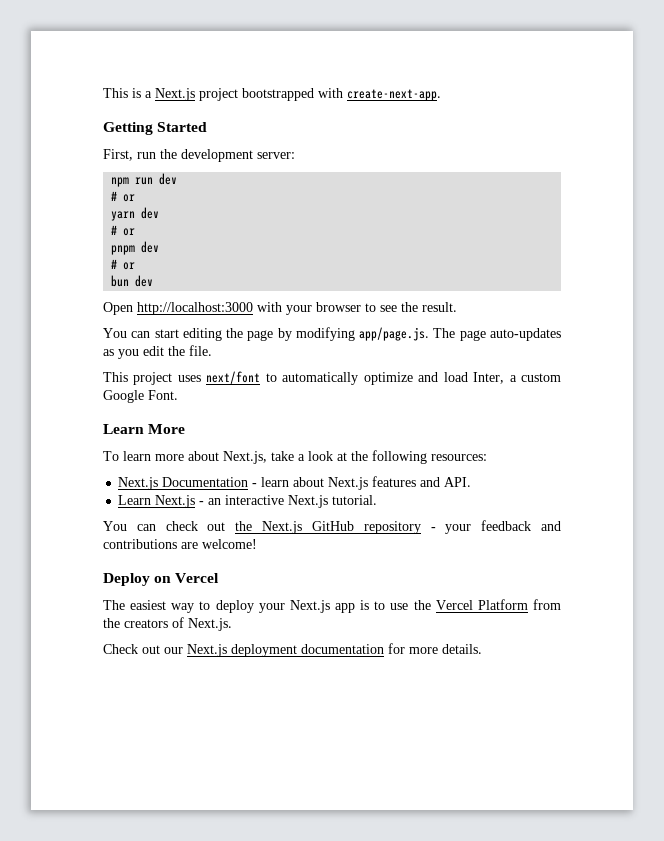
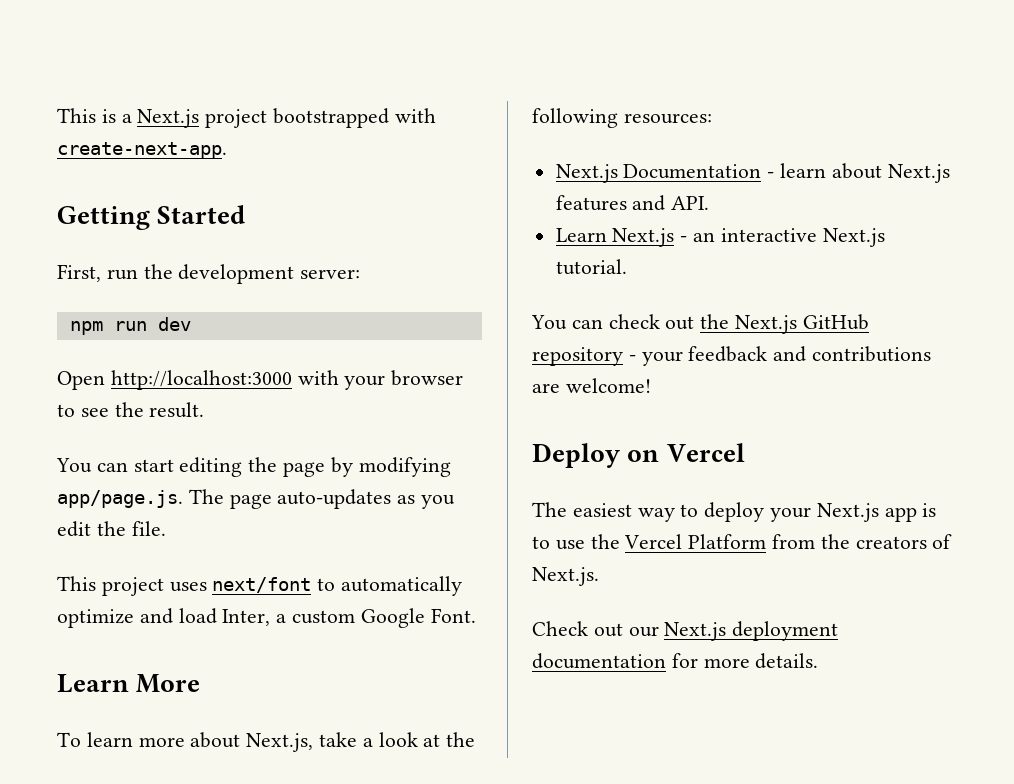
  npm run dev
- # or
- yarn dev
- # or
- pnpm dev
- # or
- bun dev

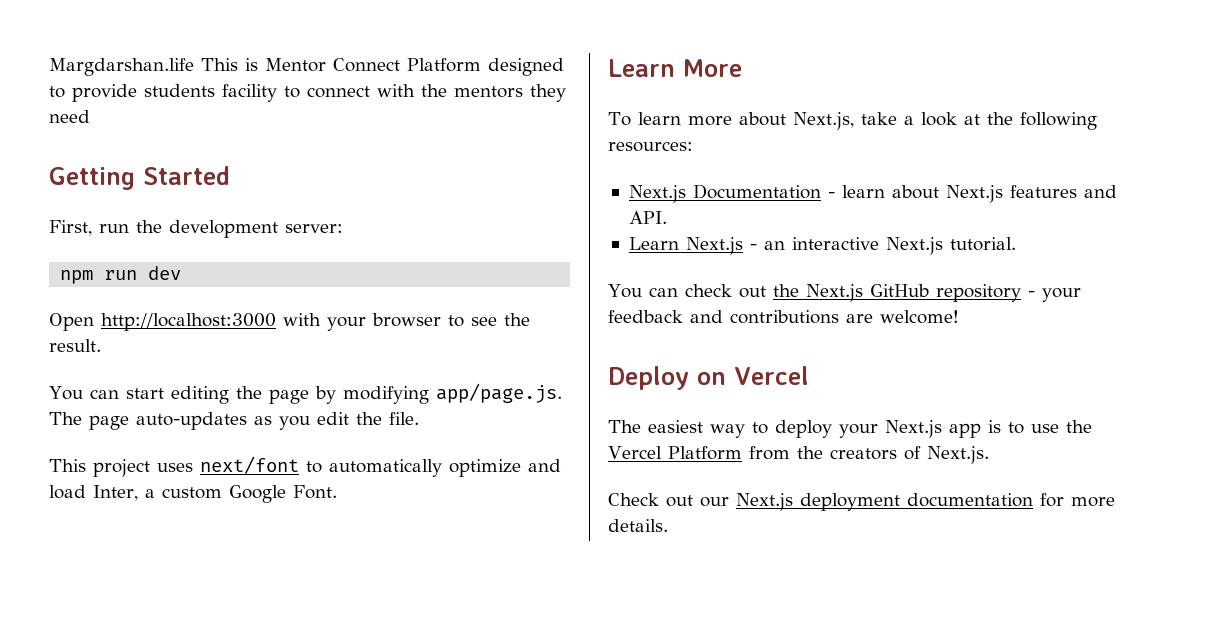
- This is a Next.js project bootstrapped with create-next-app.
+ Margdarshan.life This is Mentor Connect Platform designed to provide students facility to connect with the mentors they need

